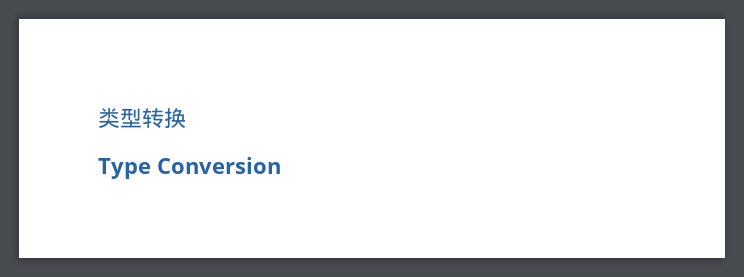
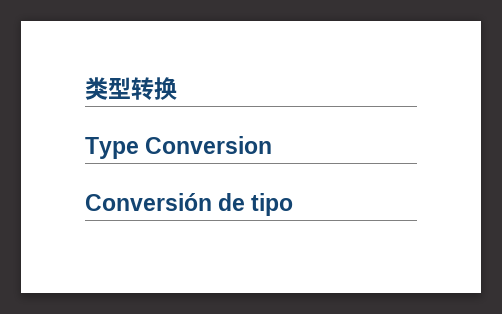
+ Conversión de tipo

